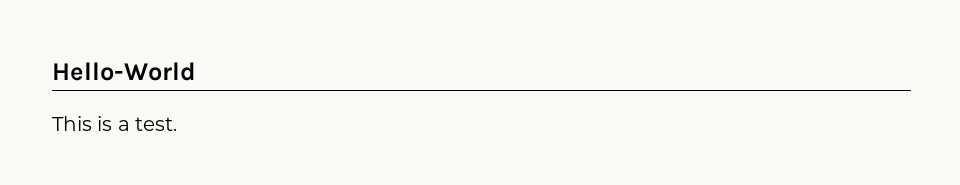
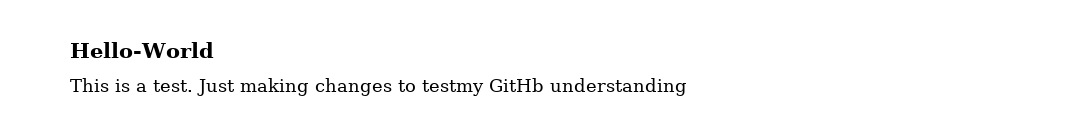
+ Just making changes to testmy GitHb understanding

